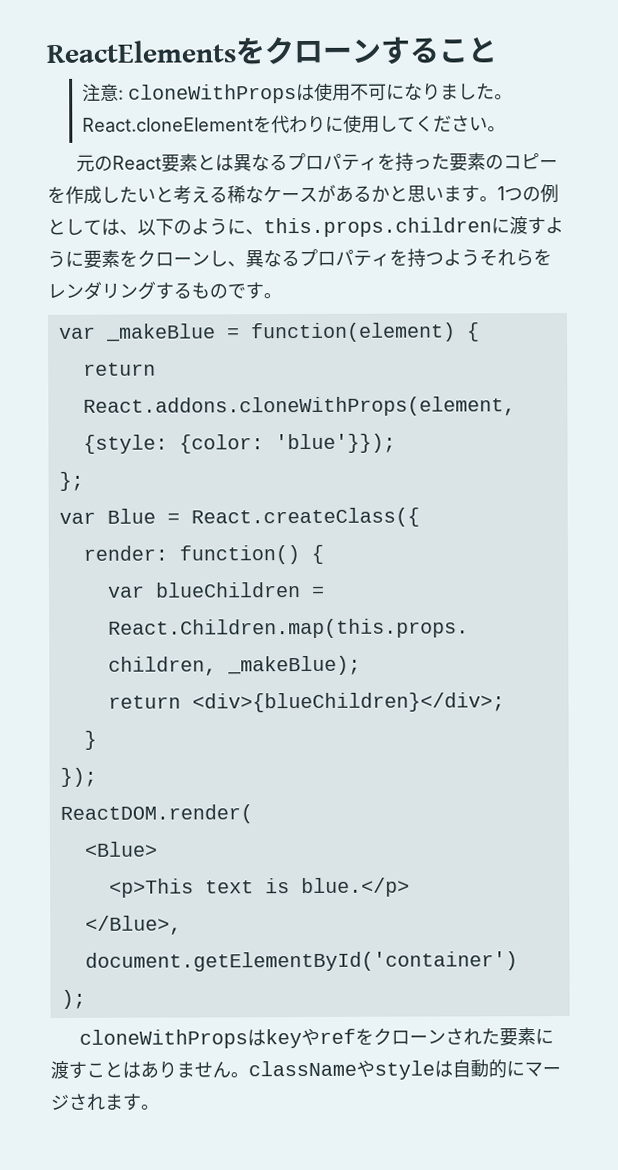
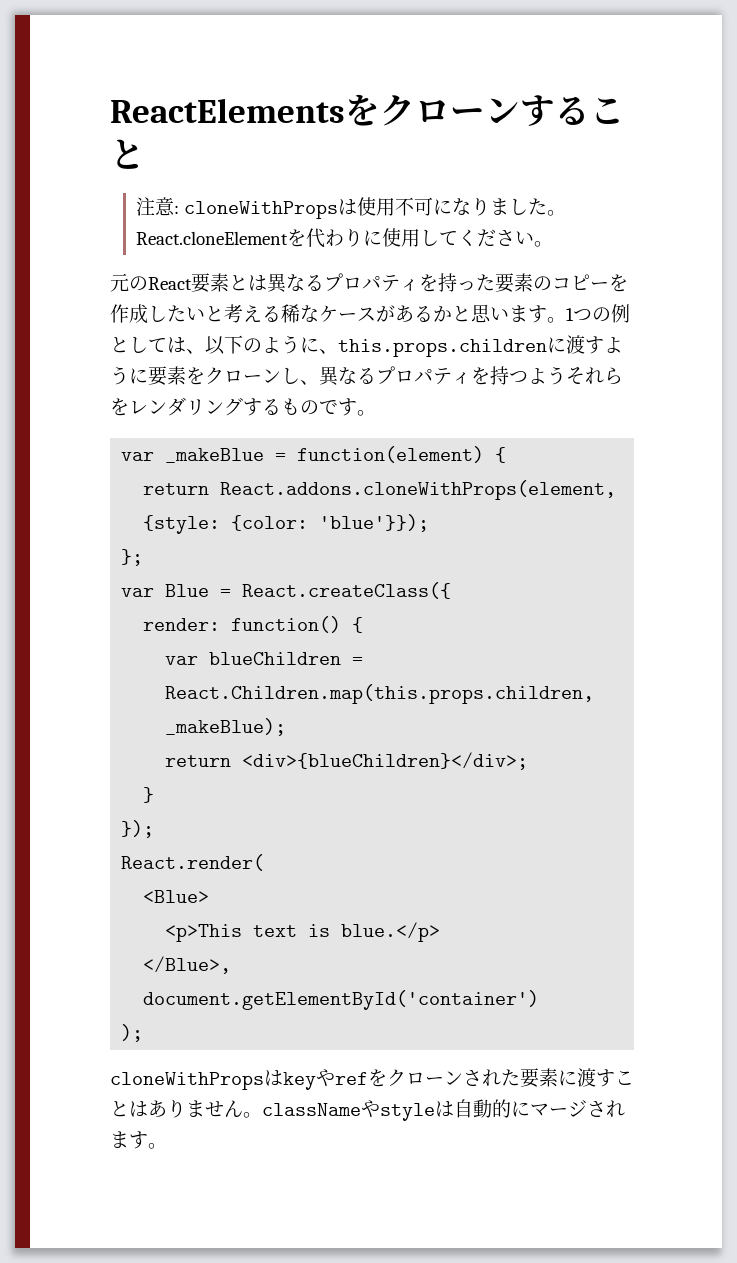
- ReactDOM.render(
+ React.render(

